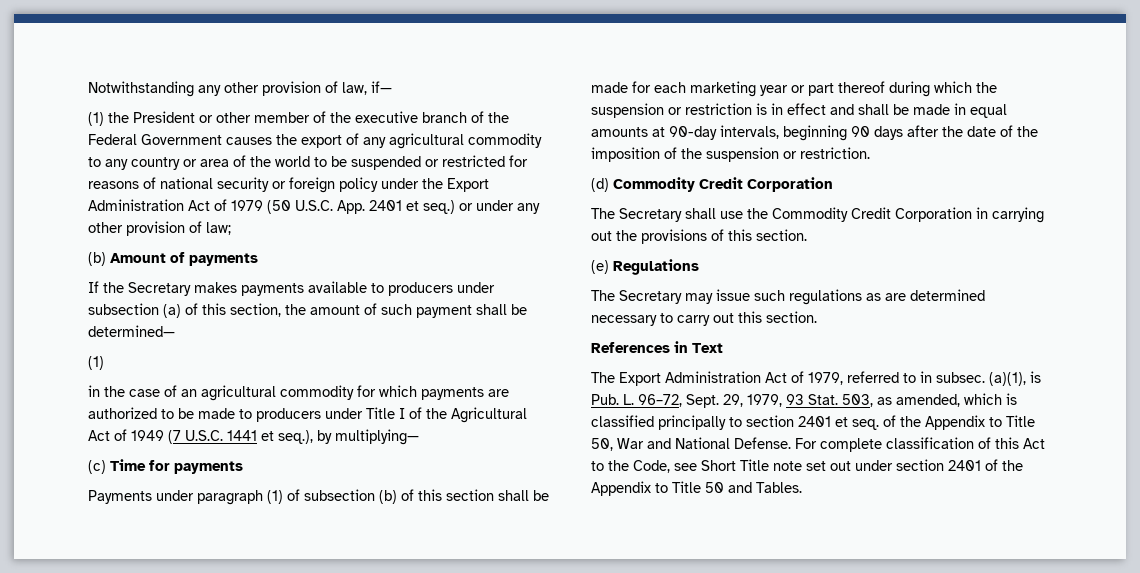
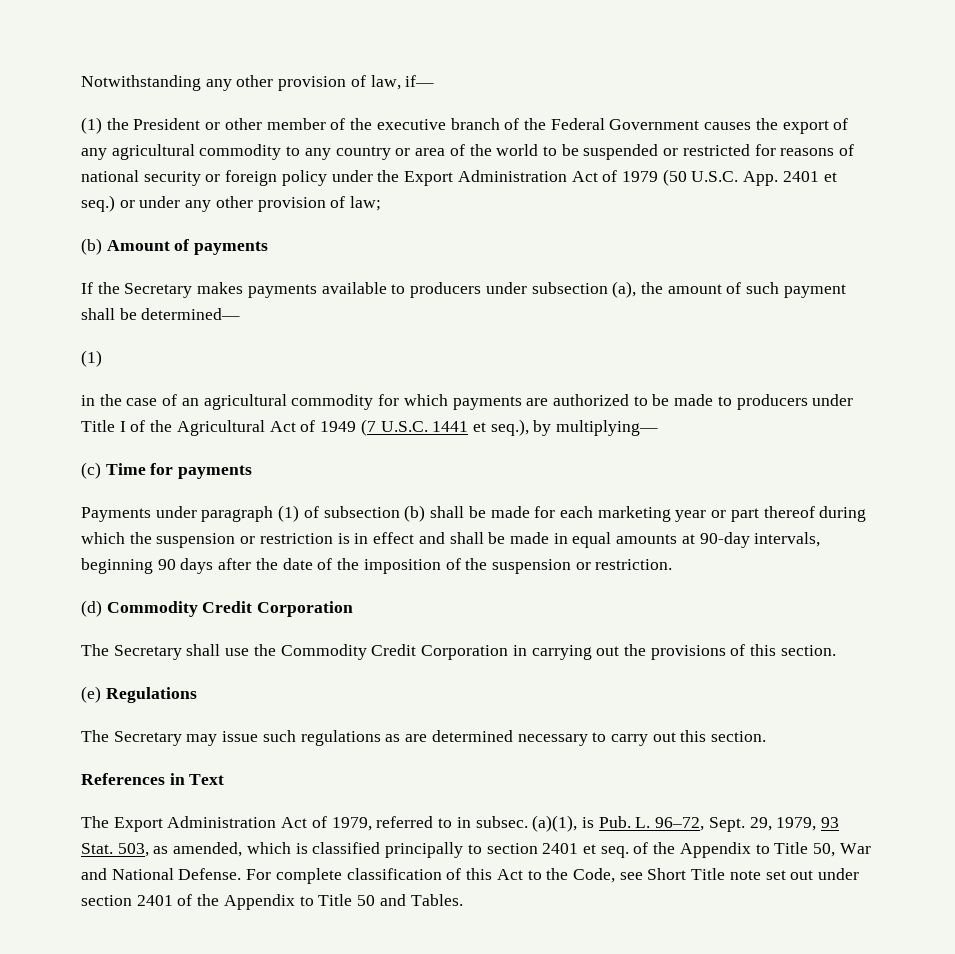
- If the Secretary makes payments available to producers under subsection (a) of this section, the amount of such payment shall be determined—
+ If the Secretary makes payments available to producers under subsection (a), the amount of such payment shall be determined—
- Payments under paragraph (1) of subsection (b) of this section shall be made for each marketing year or part thereof during which the suspension or restriction is in effect and shall be made in equal amounts at 90-day intervals, beginning 90 days after the date of the imposition of the suspension or restriction.
+ Payments under paragraph (1) of subsection (b) shall be made for each marketing year or part thereof during which the suspension or restriction is in effect and shall be made in equal amounts at 90-day intervals, beginning 90 days after the date of the imposition of the suspension or restriction.

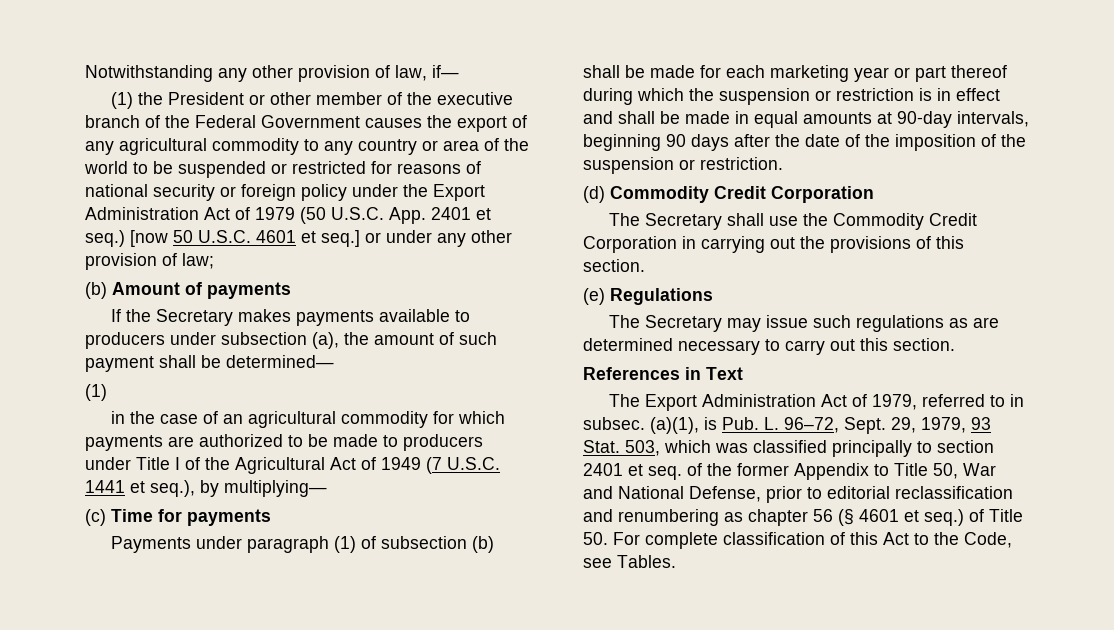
- (1) the President or other member of the executive branch of the Federal Government causes the export of any agricultural commodity to any country or area of the world to be suspended or restricted for reasons of national security or foreign policy under the Export Administration Act of 1979 (50 U.S.C. App. 2401 et seq.) or under any other provision of law;
+ (1) the President or other member of the executive branch of the Federal Government causes the export of any agricultural commodity to any country or area of the world to be suspended or restricted for reasons of national security or foreign policy under the Export Administration Act of 1979 (50 U.S.C. App. 2401 et seq.) [now 50 U.S.C. 4601 et seq.] or under any other provision of law;
- 503, as amended, which is classified principally to section 2401 et seq. of the Appendix to Title 50, War and National Defense. For complete classification of this Act to the Code, see Short Title note set out under section 2401 of the Appendix to Title 50 and Tables.
+ 503, which was classified principally to section 2401 et seq. of the former Appendix to Title 50, War and National Defense, prior to editorial reclassification and renumbering as chapter 56 (§ 4601 et seq.) of Title 50. For complete classification of this Act to the Code, see Tables.

